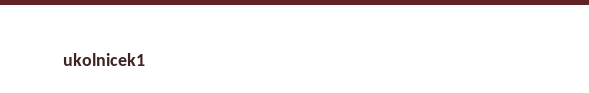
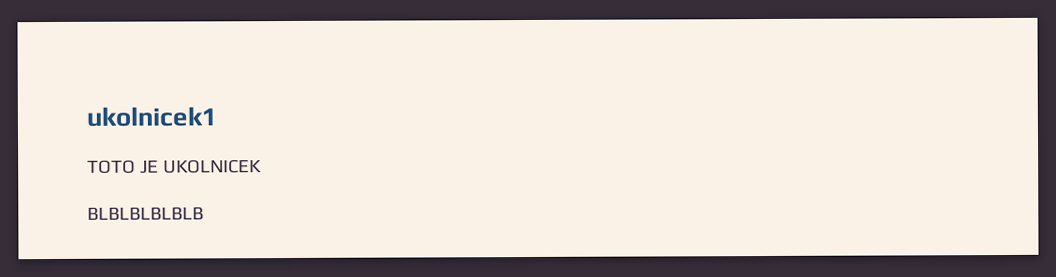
+ TOTO JE UKOLNICEK
+ BLBLBLBLBLB

